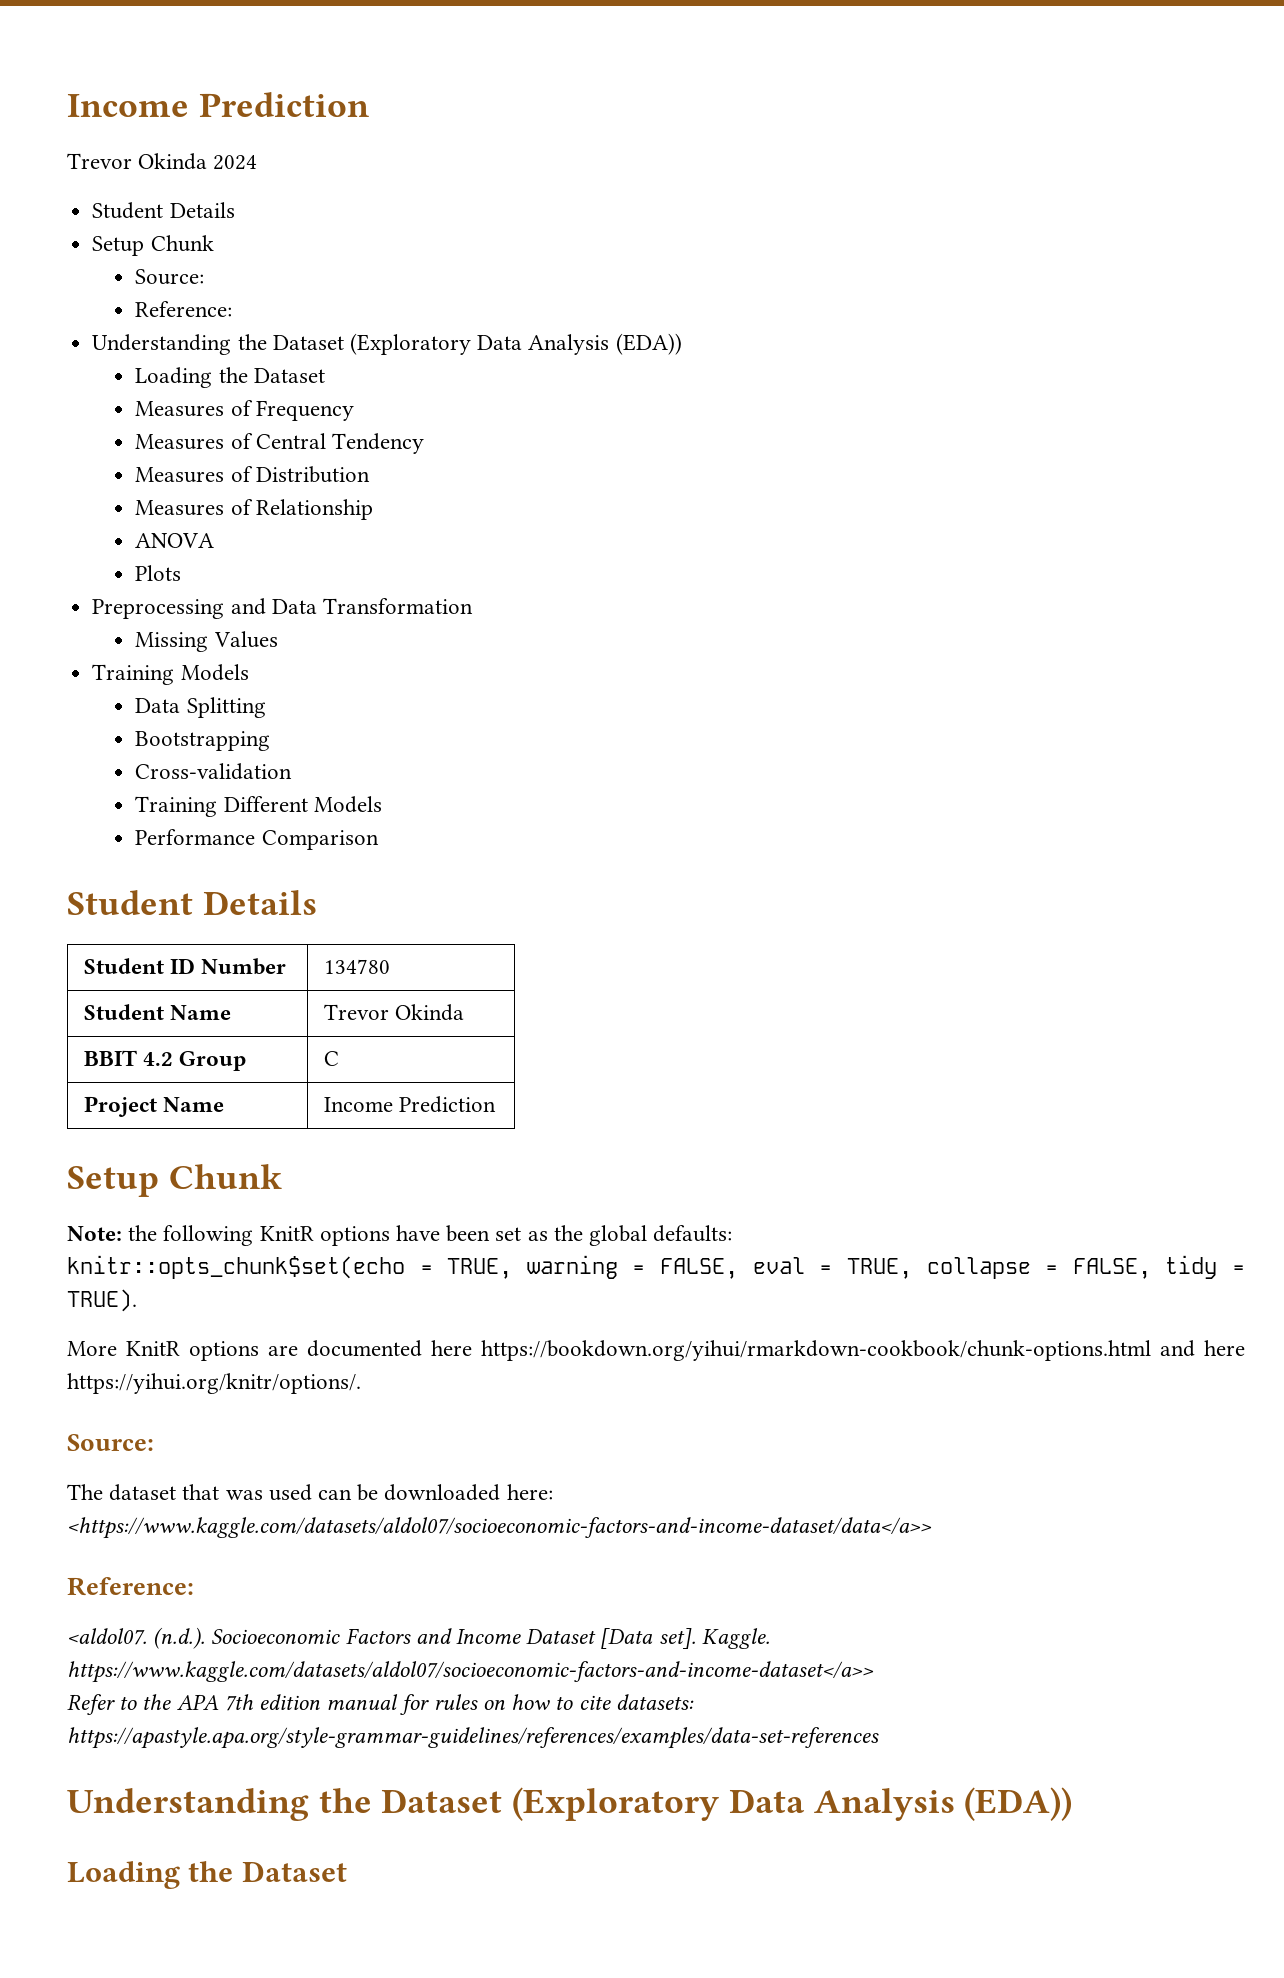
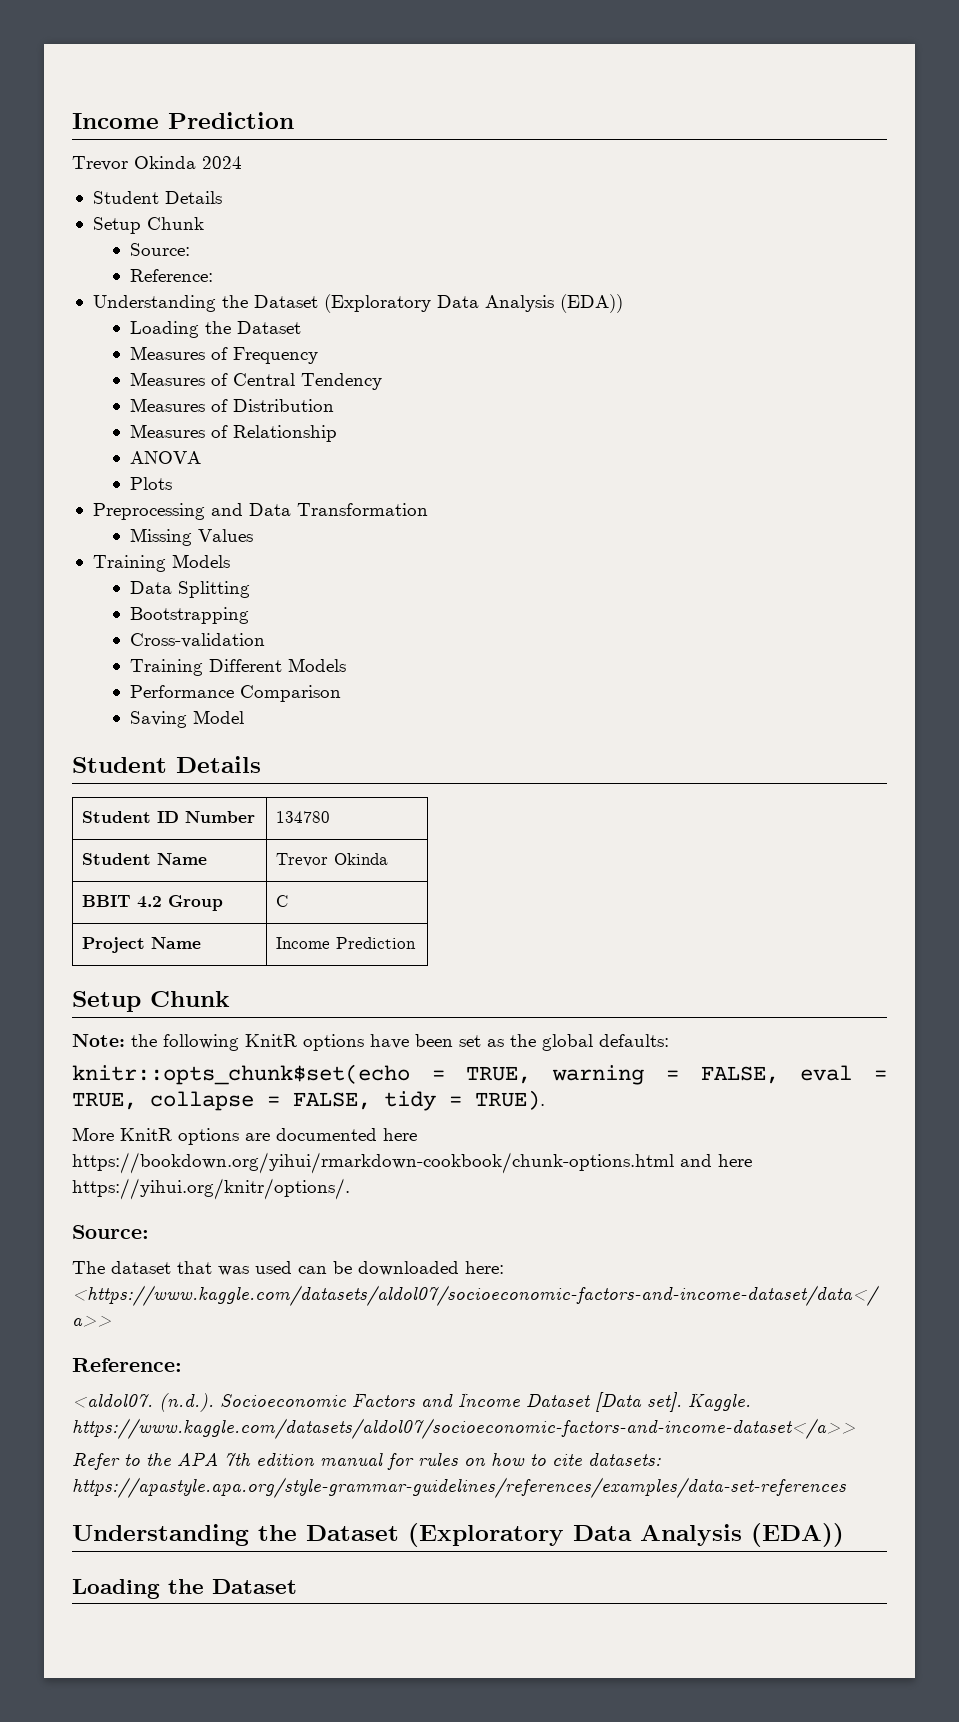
+ Saving Model

